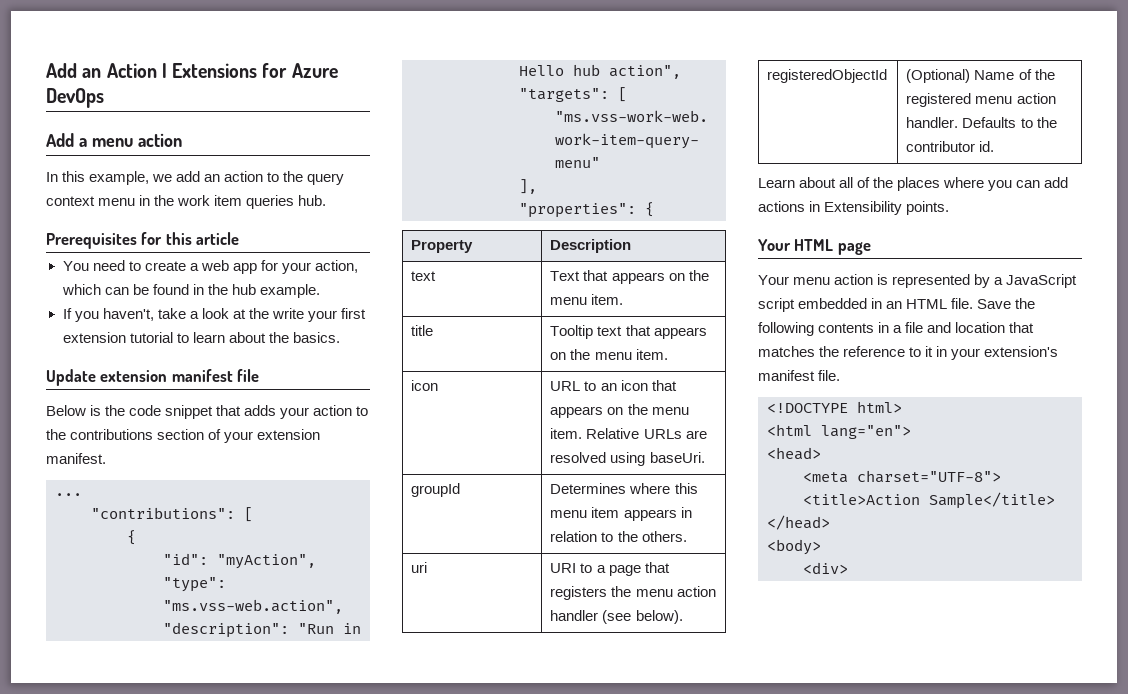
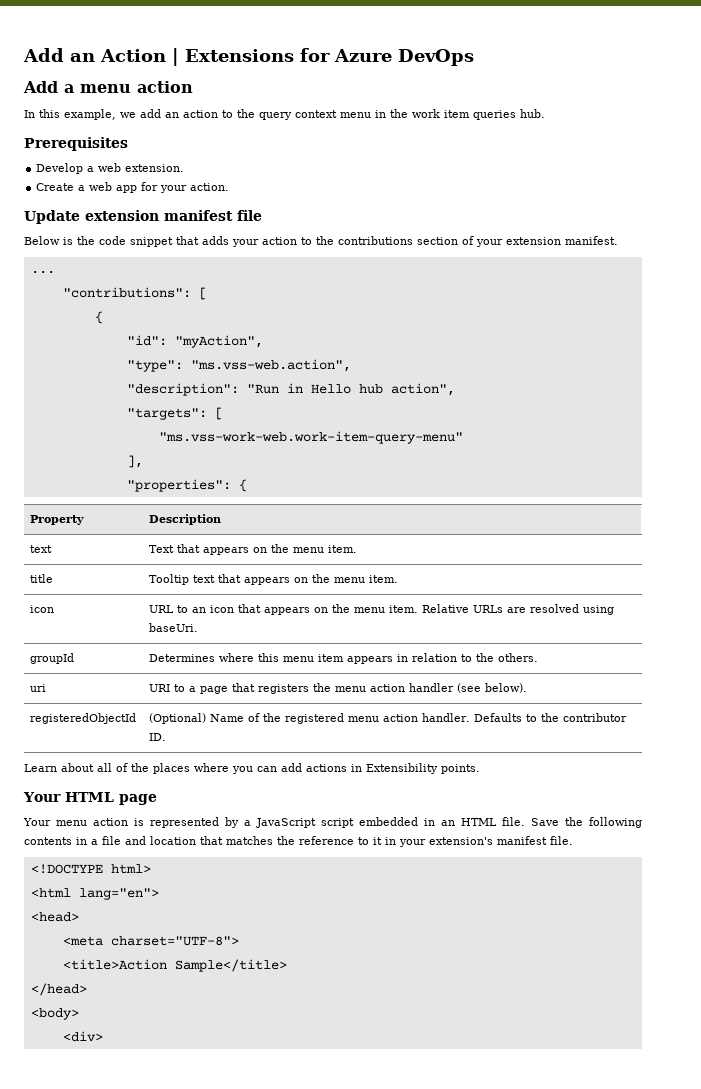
- Prerequisites for this article
- You need to create a web app for your action, which can be found in the hub example.
- If you haven't, take a look at the write your first extension tutorial to learn about the basics.
+ Prerequisites
+ Develop a web extension.
+ Create a web app for your action.
- registeredObjectId | (Optional) Name of the registered menu action handler. Defaults to the contributor id.
+ registeredObjectId | (Optional) Name of the registered menu action handler. Defaults to the contributor ID.

